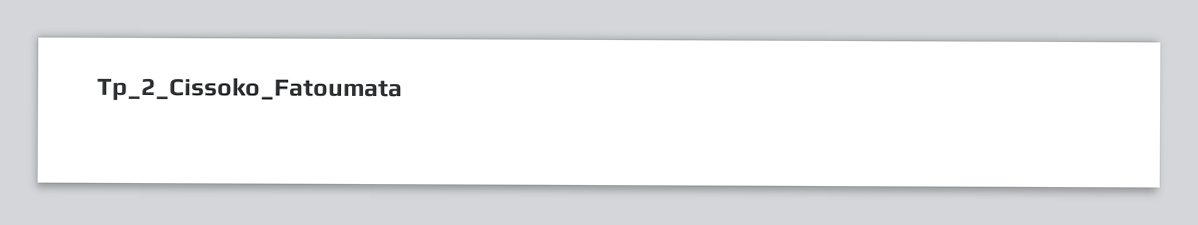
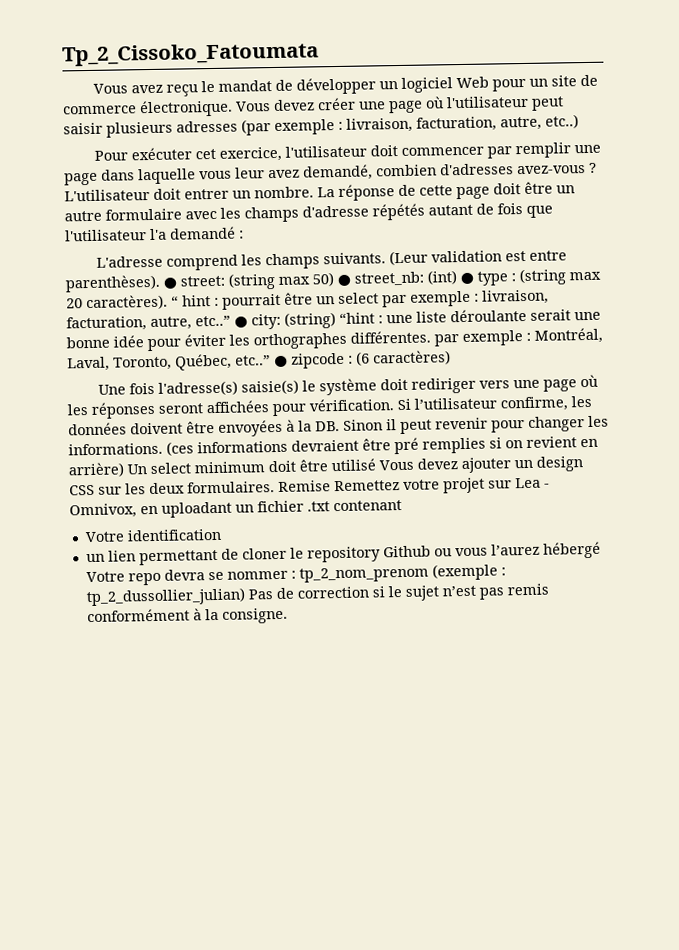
+ Vous avez reçu le mandat de développer un logiciel Web pour un site de commerce électronique. Vous devez créer une page où l'utilisateur peut saisir plusieurs adresses (par exemple : livraison, facturation, autre, etc..)
+ Pour exécuter cet exercice, l'utilisateur doit commencer par remplir une page dans laquelle vous leur avez demandé, combien d'adresses avez-vous ? L'utilisateur doit entrer un nombre. La réponse de cette page doit être un autre formulaire avec les champs d'adresse répétés autant de fois que l'utilisateur l'a demandé :
+ L'adresse comprend les champs suivants. (Leur validation est entre parenthèses). ● street: (string max 50) ● street_nb: (int) ● type : (string max 20 caractères). “ hint : pourrait être un select par exemple : livraison, facturation, autre, etc..” ● city: (string) “hint : une liste déroulante serait une bonne idée pour éviter les orthographes différentes. par exemple : Montréal, Laval, Toronto, Québec, etc..” ● zipcode : (6 caractères)
+ Une fois l'adresse(s) saisie(s) le système doit rediriger vers une page où les réponses seront affichées pour vérification. Si l’utilisateur confirme, les données doivent être envoyées à la DB. Sinon il peut revenir pour changer les informations. (ces informations devraient être pré remplies si on revient en arrière) Un select minimum doit être utilisé Vous devez ajouter un design CSS sur les deux formulaires. Remise Remettez votre projet sur Lea - Omnivox, en uploadant un fichier .txt contenant
+ Votre identification
+ un lien permettant de cloner le repository Github ou vous l’aurez hébergé Votre repo devra se nommer : tp_2_nom_prenom (exemple : tp_2_dussollier_julian) Pas de correction si le sujet n’est pas remis conformément à la consigne.

